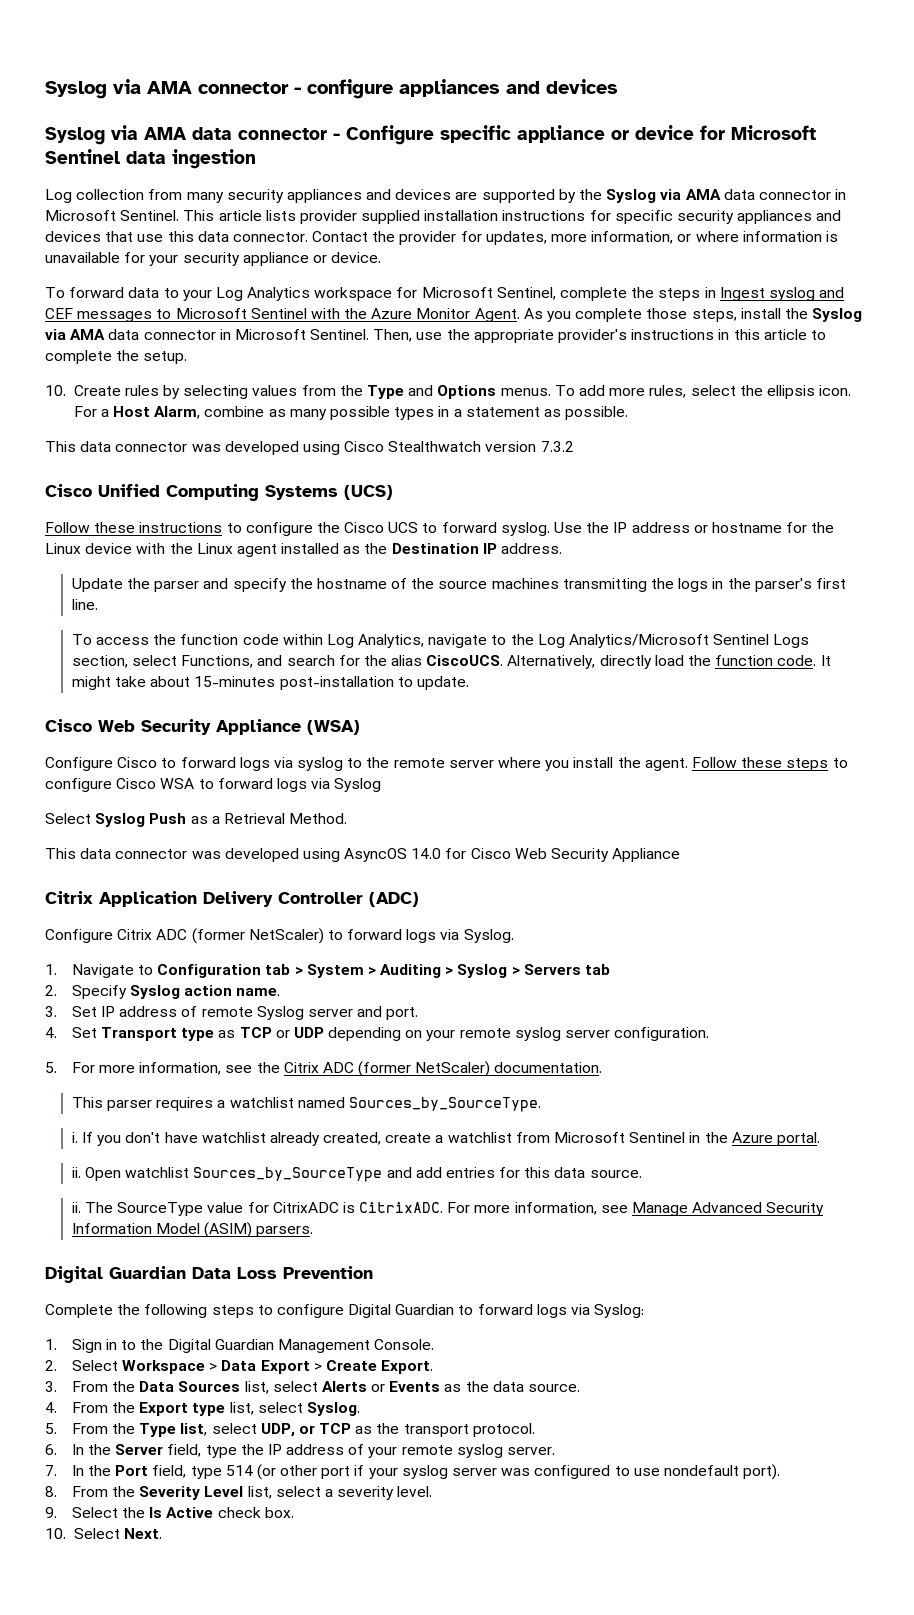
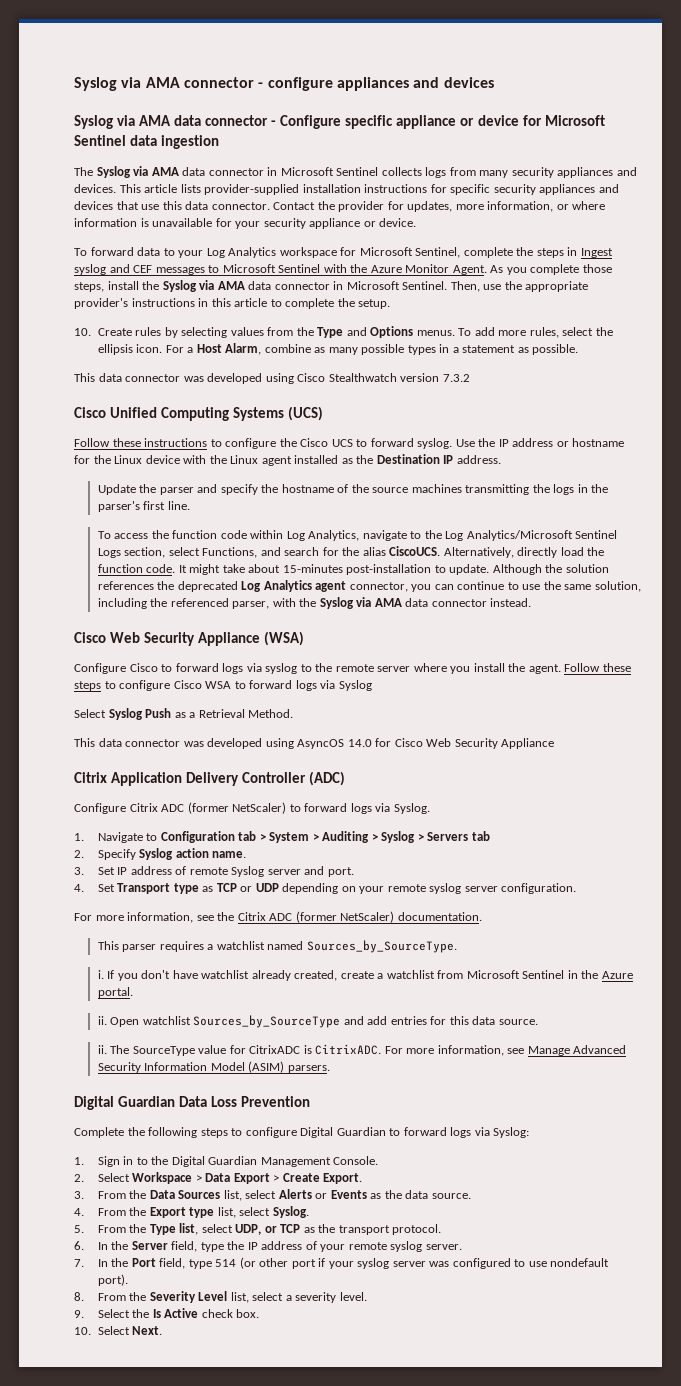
- Log collection from many security appliances and devices are supported by the Syslog via AMA data connector in Microsoft Sentinel.
+ The Syslog via AMA data connector in Microsoft Sentinel collects logs from many security appliances and devices.
- This article lists provider supplied installation instructions for specific security appliances and devices that use this data connector.
+ This article lists provider-supplied installation instructions for specific security appliances and devices that use this data connector.
+ Although the solution references the deprecated Log Analytics agent connector, you can continue to use the same solution, including the referenced parser, with the Syslog via AMA data connector instead.
- 5. For more information, see the Citrix ADC (former NetScaler) documentation.
+ For more information, see the Citrix ADC (former NetScaler) documentation.

